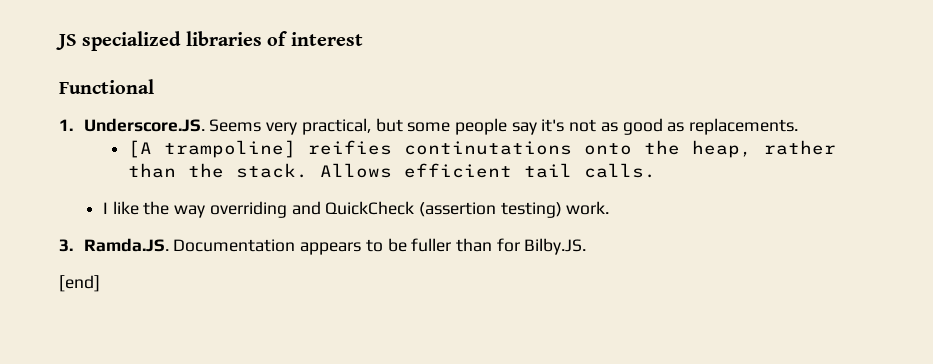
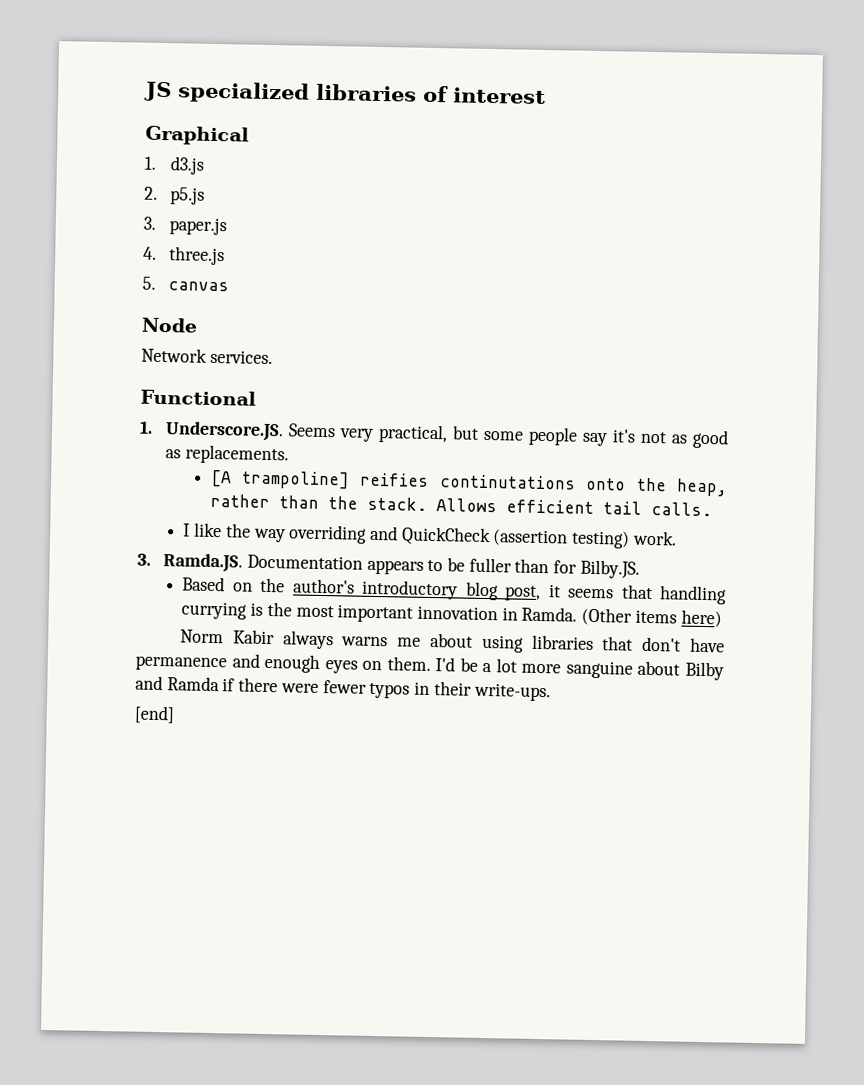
+ Graphical
+ 1. d3.js
+ 2. p5.js
+ 3. paper.js
+ 4. three.js
+ 5. canvas
+ Node
+ Network services.
+ Based on the author's introductory blog post, it seems that handling currying is the most important innovation in Ramda. (Other items here)
+ Norm Kabir always warns me about using libraries that don't have permanence and enough eyes on them. I'd be a lot more sanguine about Bilby and Ramda if there were fewer typos in their write-ups.

